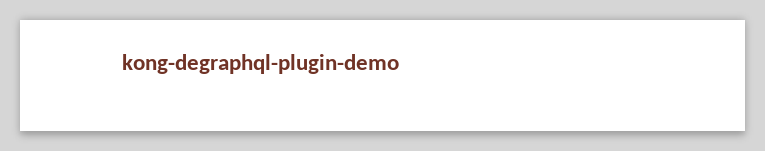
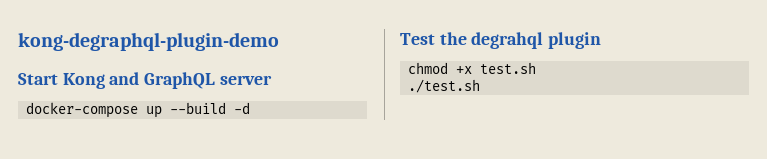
+ Start Kong and GraphQL server
+ docker-compose up --build -d
+ Test the degrahql plugin
+ chmod +x test.sh
+ ./test.sh

